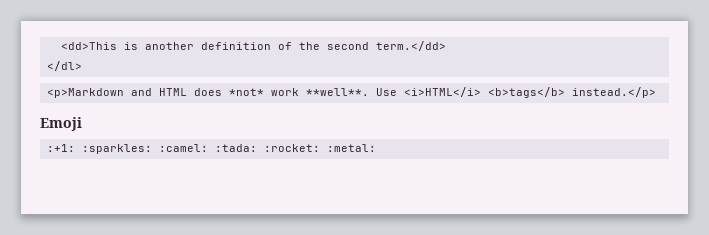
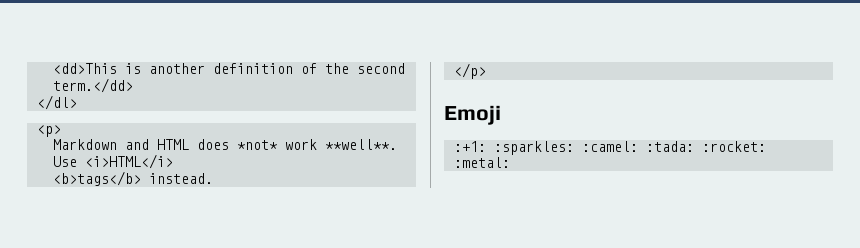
- <p>Markdown and HTML does *not* work **well**.
+ <p>
+ Markdown and HTML does *not* work **well**.
- Use <i>HTML</i> <b>tags</b> instead.</p>
+ Use <i>HTML</i>
+ <b>tags</b> instead.
+ </p>

